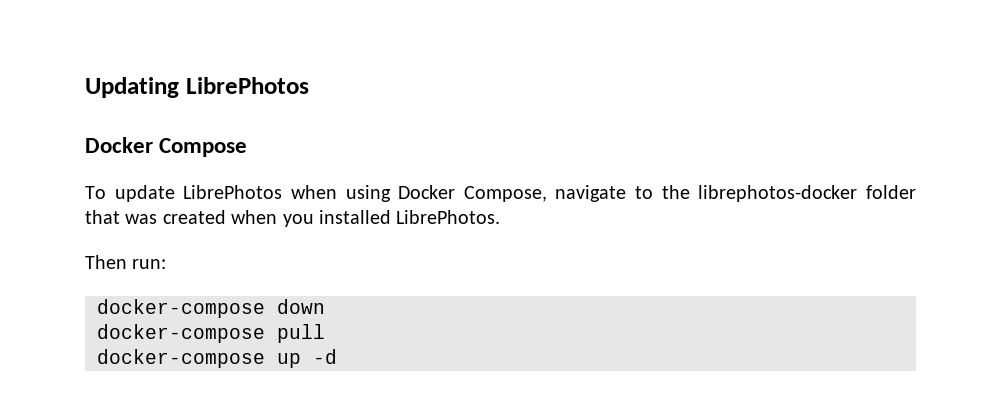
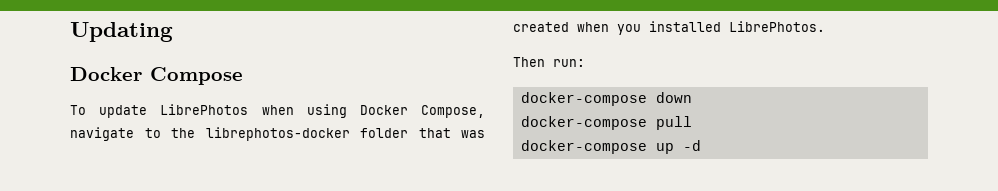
- Updating LibrePhotos
+ Updating

